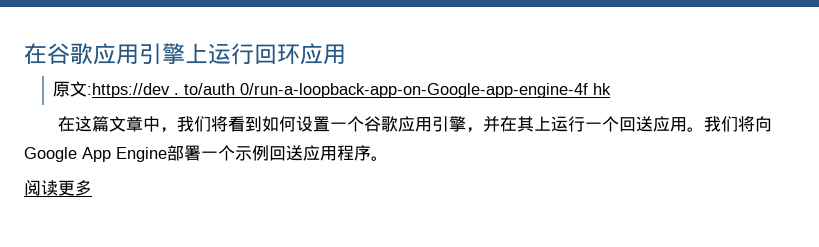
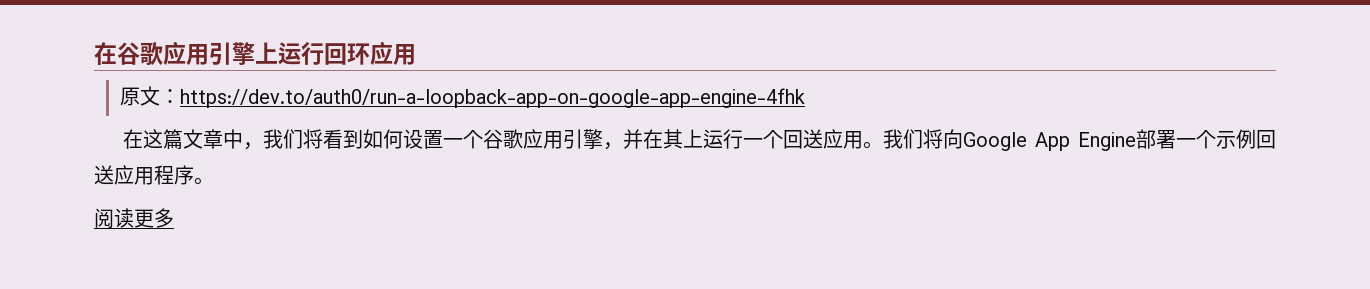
- 原文:https://dev . to/auth 0/run-a-loopback-app-on-Google-app-engine-4f hk
+ 原文：https://dev.to/auth0/run-a-loopback-app-on-google-app-engine-4fhk

